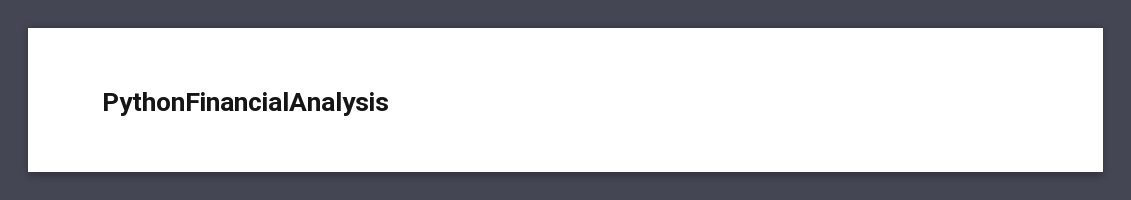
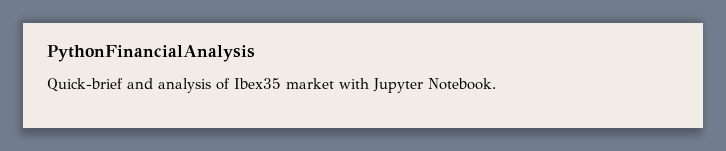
+ Quick-brief and analysis of Ibex35 market with Jupyter Notebook.

